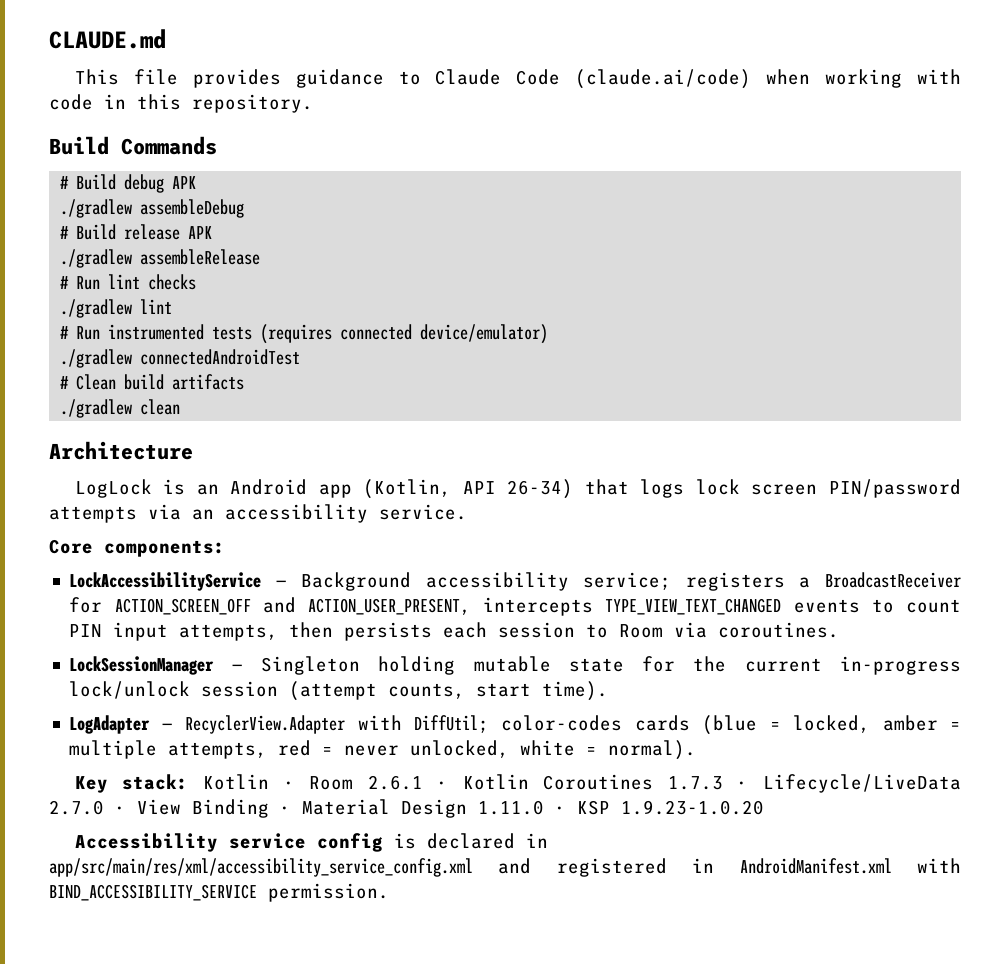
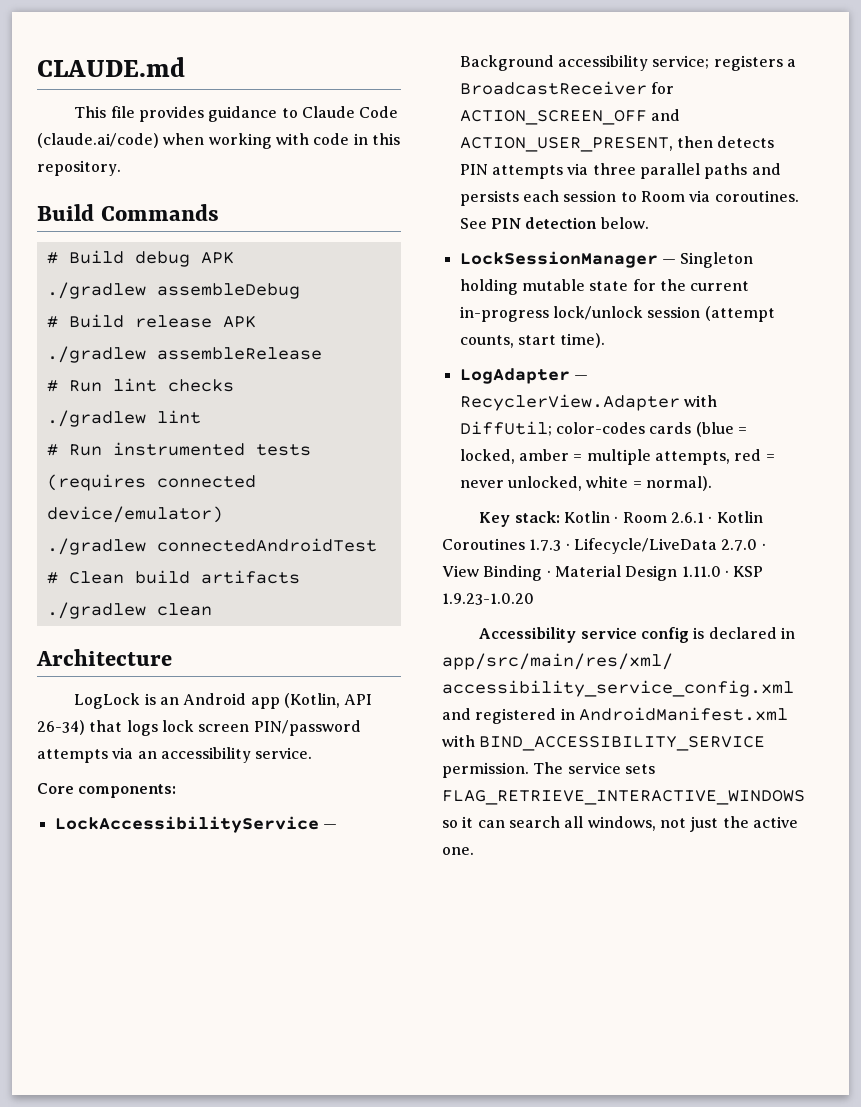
- LockAccessibilityService — Background accessibility service; registers a BroadcastReceiver for ACTION_SCREEN_OFF and ACTION_USER_PRESENT, intercepts TYPE_VIEW_TEXT_CHANGED events to count PIN input attempts, then persists each session to Room via coroutines.
+ LockAccessibilityService — Background accessibility service; registers a BroadcastReceiver for ACTION_SCREEN_OFF and ACTION_USER_PRESENT, then detects PIN attempts via three parallel paths and persists each session to Room via coroutines. See PIN detection below.
+ The service sets FLAG_RETRIEVE_INTERACTIVE_WINDOWS so it can search all windows, not just the active one.

